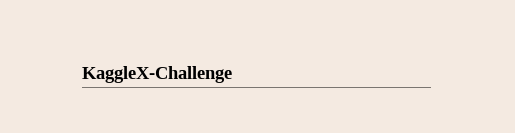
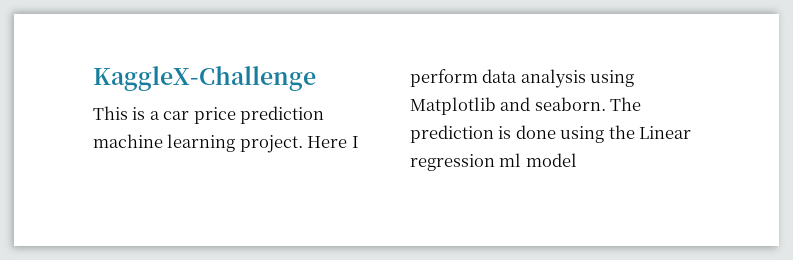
+ This is a car price prediction machine learning project. Here I perform data analysis using Matplotlib and seaborn. The prediction is done using the Linear regression ml model

